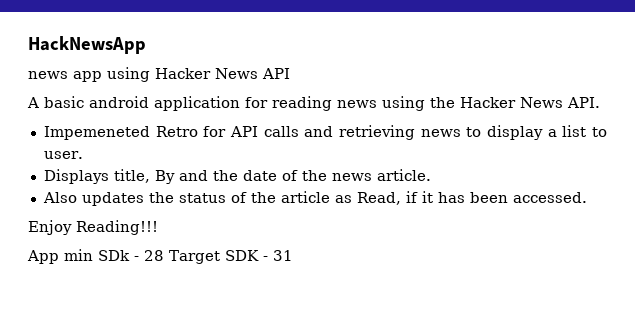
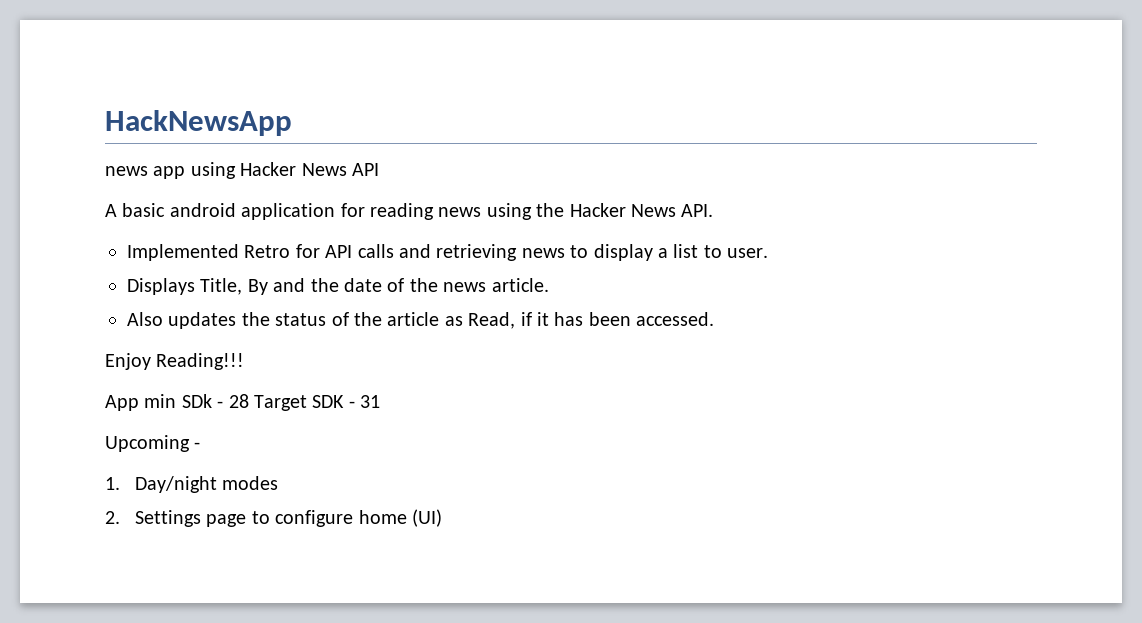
- Impemeneted Retro for API calls and retrieving news to display a list to user.
+ Implemented Retro for API calls and retrieving news to display a list to user.
- Displays title, By and the date of the news article.
+ Displays Title, By and the date of the news article.
+ Upcoming -
+ 1. Day/night modes
+ 2. Settings page to configure home (UI)

